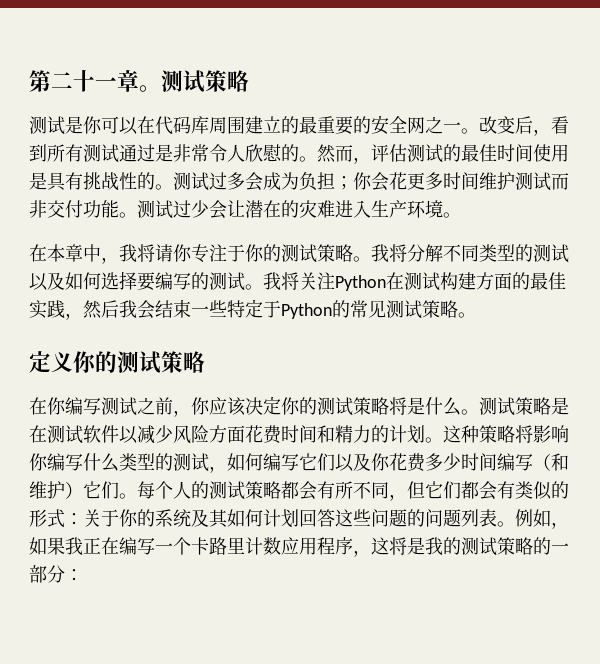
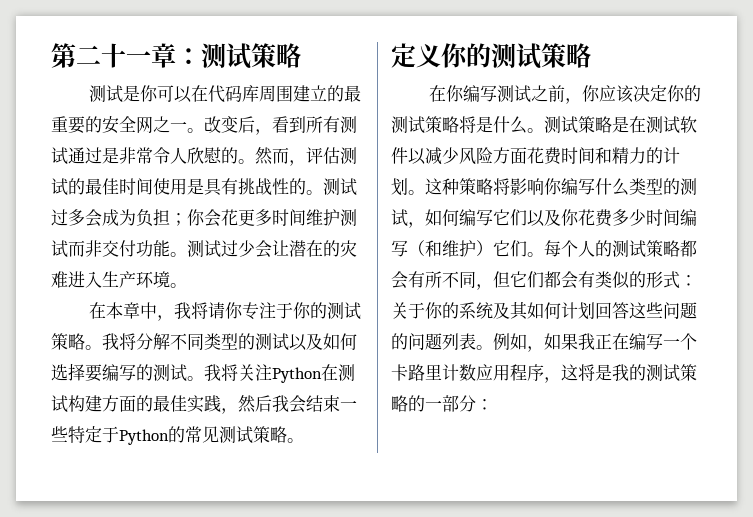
- 第二十一章。测试策略
+ 第二十一章：测试策略

